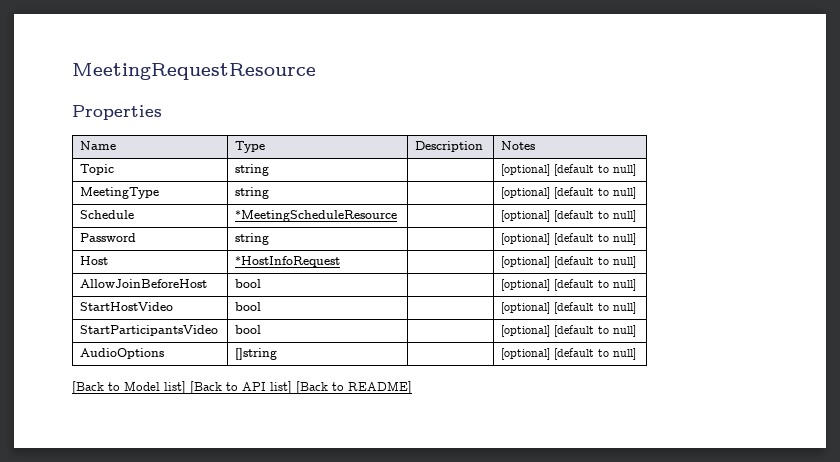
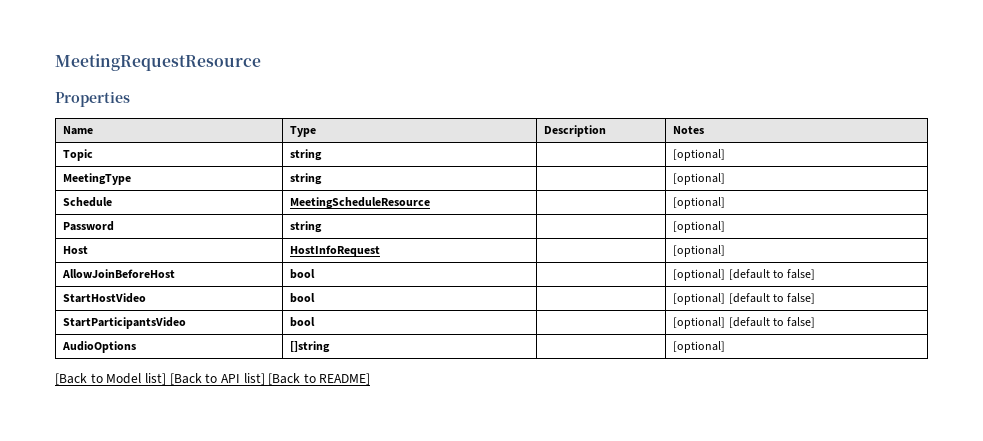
- Topic | string | | [optional] [default to null]
+ Topic | string | | [optional]
- MeetingType | string | | [optional] [default to null]
+ MeetingType | string | | [optional]
- Schedule | *MeetingScheduleResource | | [optional] [default to null]
+ Schedule | MeetingScheduleResource | | [optional]
- Password | string | | [optional] [default to null]
+ Password | string | | [optional]
- Host | *HostInfoRequest | | [optional] [default to null]
+ Host | HostInfoRequest | | [optional]
- AllowJoinBeforeHost | bool | | [optional] [default to null]
+ AllowJoinBeforeHost | bool | | [optional] [default to false]
- StartHostVideo | bool | | [optional] [default to null]
+ StartHostVideo | bool | | [optional] [default to false]
- StartParticipantsVideo | bool | | [optional] [default to null]
+ StartParticipantsVideo | bool | | [optional] [default to false]
- AudioOptions | []string | | [optional] [default to null]
+ AudioOptions | []string | | [optional]

